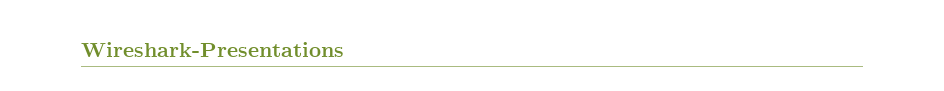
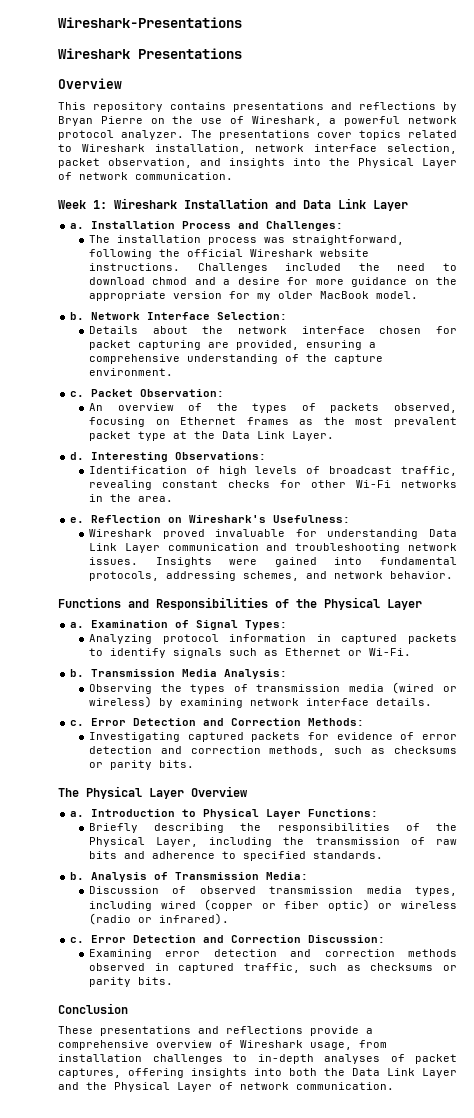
+ Wireshark Presentations
+ Overview
+ This repository contains presentations and reflections by Bryan Pierre on the use of Wireshark, a powerful network protocol analyzer. The presentations cover topics related to Wireshark installation, network interface selection, packet observation, and insights into the Physical Layer of network communication.
+ Week 1: Wireshark Installation and Data Link Layer
+ a. Installation Process and Challenges:
+ The installation process was straightforward, following the official Wireshark website instructions. Challenges included the need to download chmod and a desire for more guidance on the appropriate version for my older MacBook model.
+ b. Network Interface Selection:
+ Details about the network interface chosen for packet capturing are provided, ensuring a comprehensive understanding of the capture environment.
+ c. Packet Observation:
+ An overview of the types of packets observed, focusing on Ethernet frames as the most prevalent packet type at the Data Link Layer.
+ d. Interesting Observations:
+ Identification of high levels of broadcast traffic, revealing constant checks for other Wi-Fi networks in the area.
+ e. Reflection on Wireshark's Usefulness:
+ Wireshark proved invaluable for understanding Data Link Layer communication and troubleshooting network issues. Insights were gained into fundamental protocols, addressing schemes, and network behavior.
+ Functions and Responsibilities of the Physical Layer
+ a. Examination of Signal Types:
+ Analyzing protocol information in captured packets to identify signals such as Ethernet or Wi-Fi.
+ b. Transmission Media Analysis:
+ Observing the types of transmission media (wired or wireless) by examining network interface details.
+ c. Error Detection and Correction Methods:
+ Investigating captured packets for evidence of error detection and correction methods, such as checksums or parity bits.
+ The Physical Layer Overview
+ a. Introduction to Physical Layer Functions:
+ Briefly describing the responsibilities of the Physical Layer, including the transmission of raw bits and adherence to specified standards.
+ b. Analysis of Transmission Media:
+ Discussion of observed transmission media types, including wired (copper or fiber optic) or wireless (radio or infrared).
+ c. Error Detection and Correction Discussion:
+ Examining error detection and correction methods observed in captured traffic, such as checksums or parity bits.
+ Conclusion
+ These presentations and reflections provide a comprehensive overview of Wireshark usage, from installation challenges to in-depth analyses of packet captures, offering insights into both the Data Link Layer and the Physical Layer of network communication.

